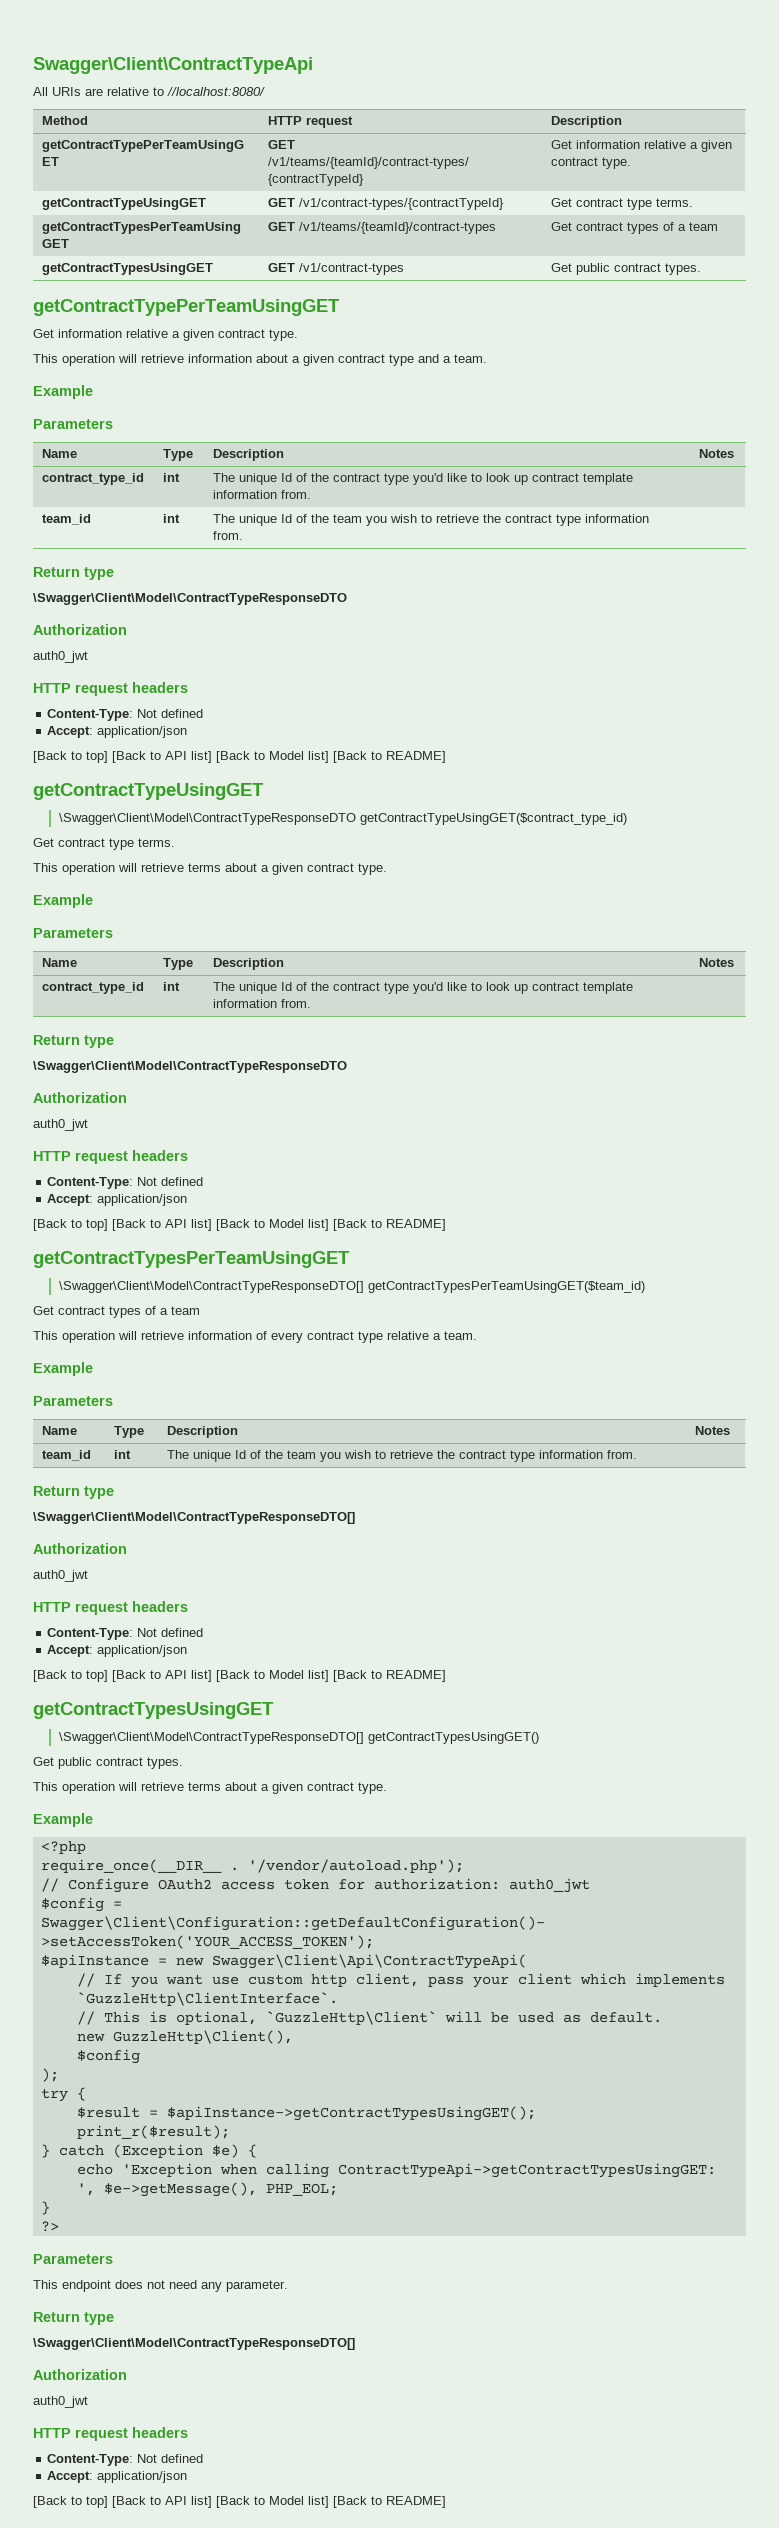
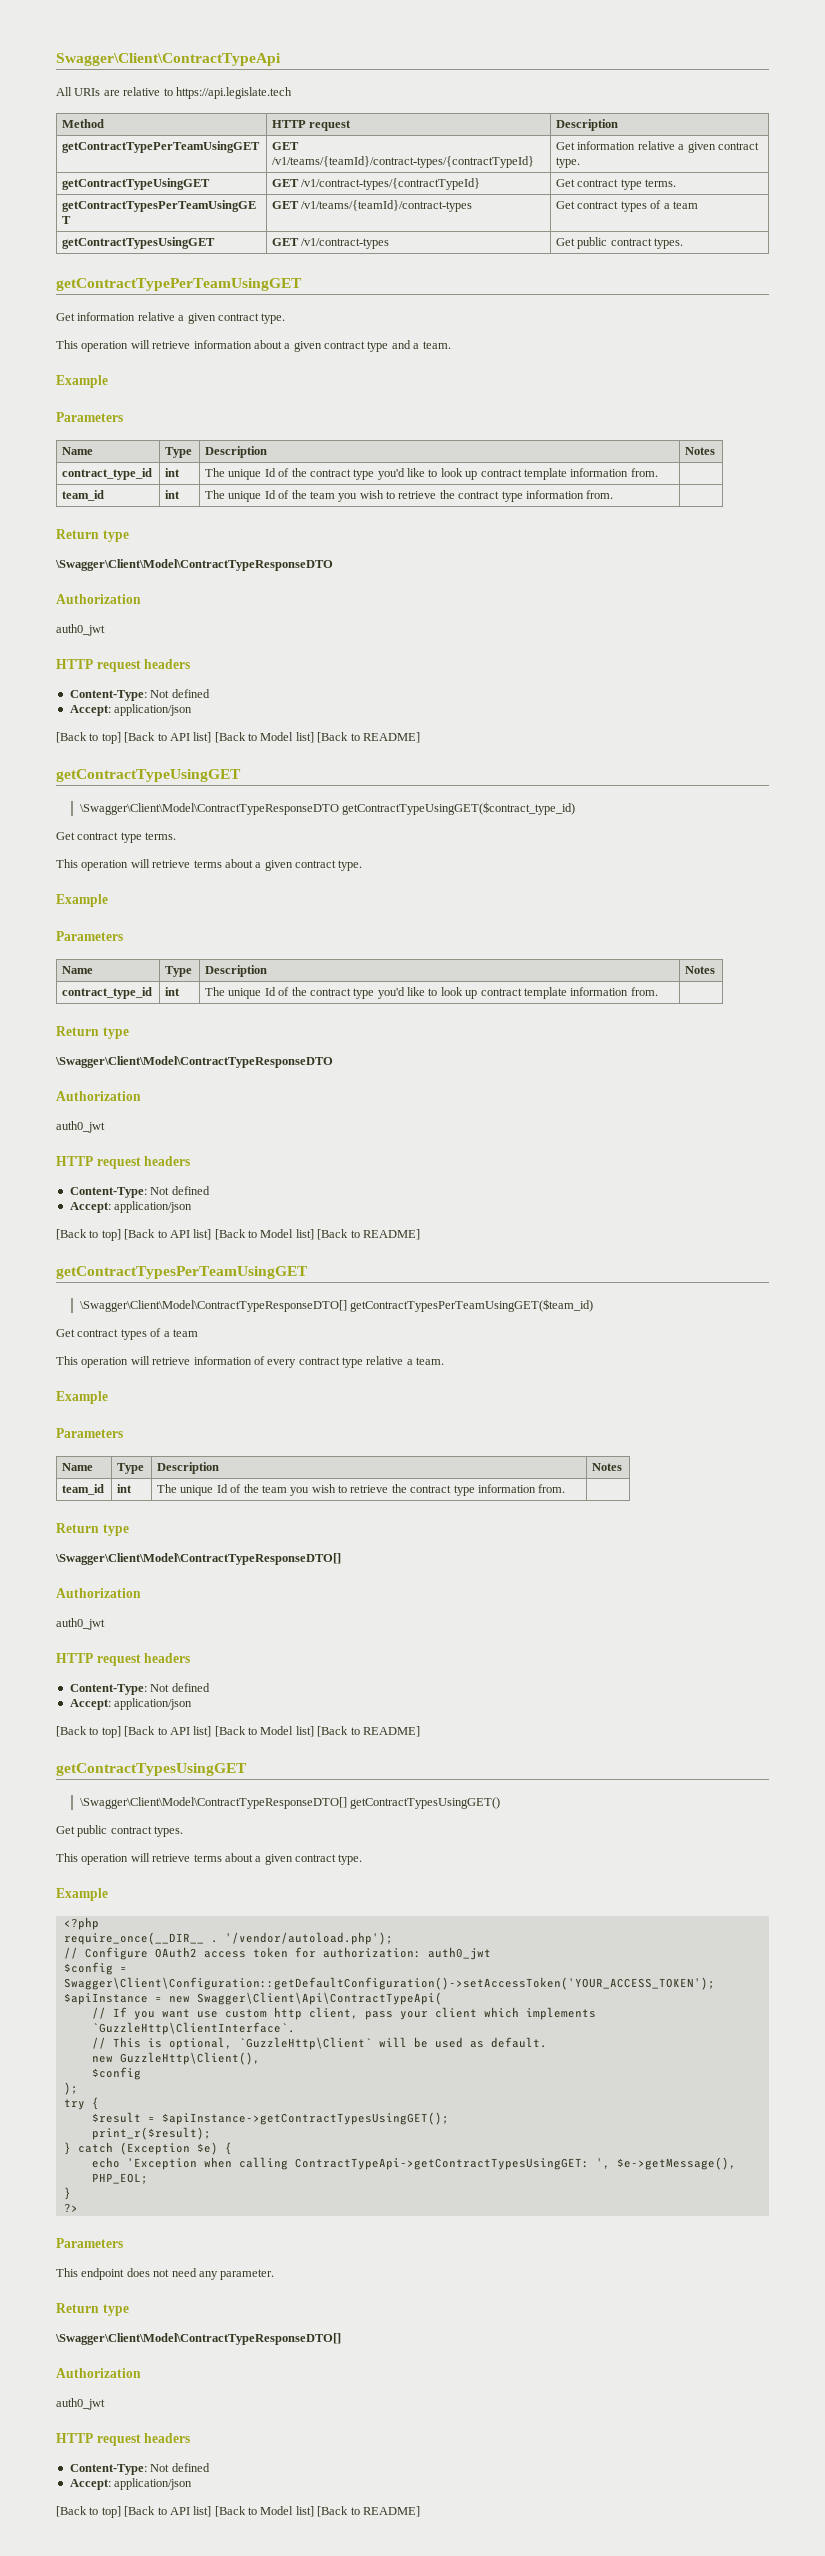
- All URIs are relative to //localhost:8080/
+ All URIs are relative to https://api.legislate.tech

